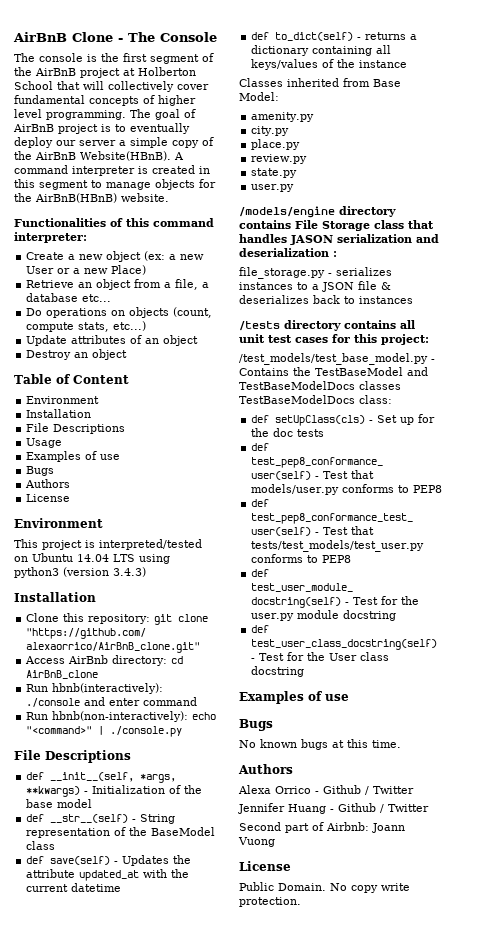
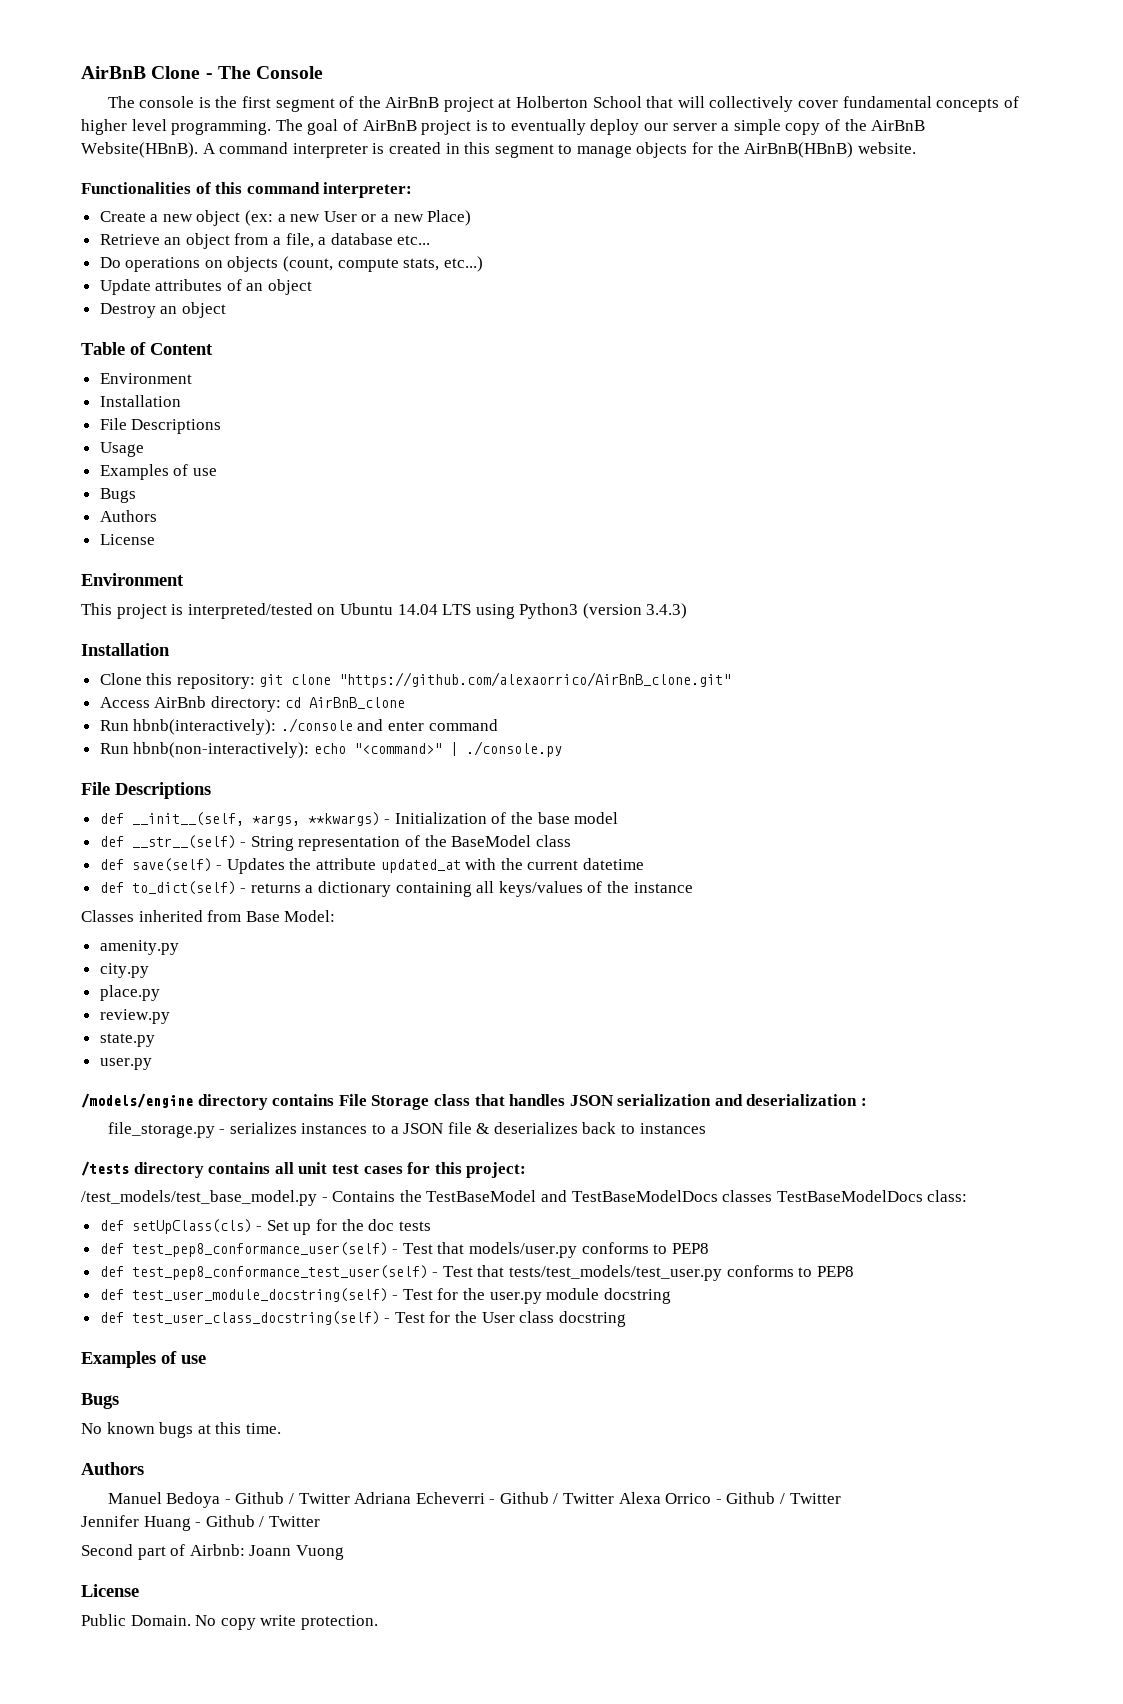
- This project is interpreted/tested on Ubuntu 14.04 LTS using python3 (version 3.4.3)
+ This project is interpreted/tested on Ubuntu 14.04 LTS using Python3 (version 3.4.3)
- /models/engine directory contains File Storage class that handles JASON serialization and deserialization :
+ /models/engine directory contains File Storage class that handles JSON serialization and deserialization :
- Alexa Orrico - Github / Twitter
+ Manuel Bedoya - Github / Twitter Adriana Echeverri - Github / Twitter Alexa Orrico - Github / Twitter

